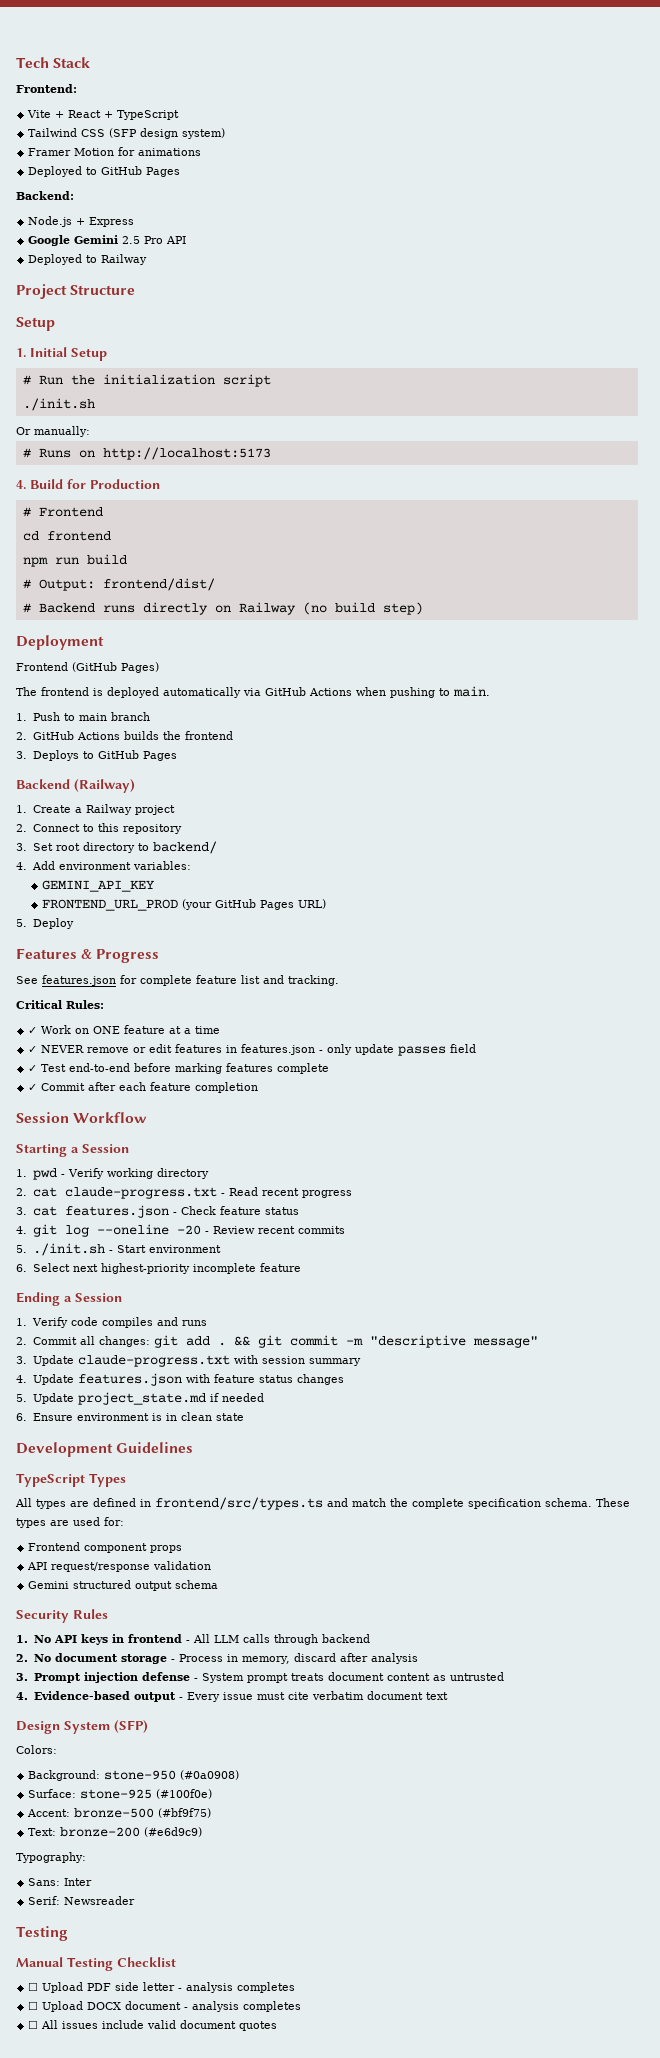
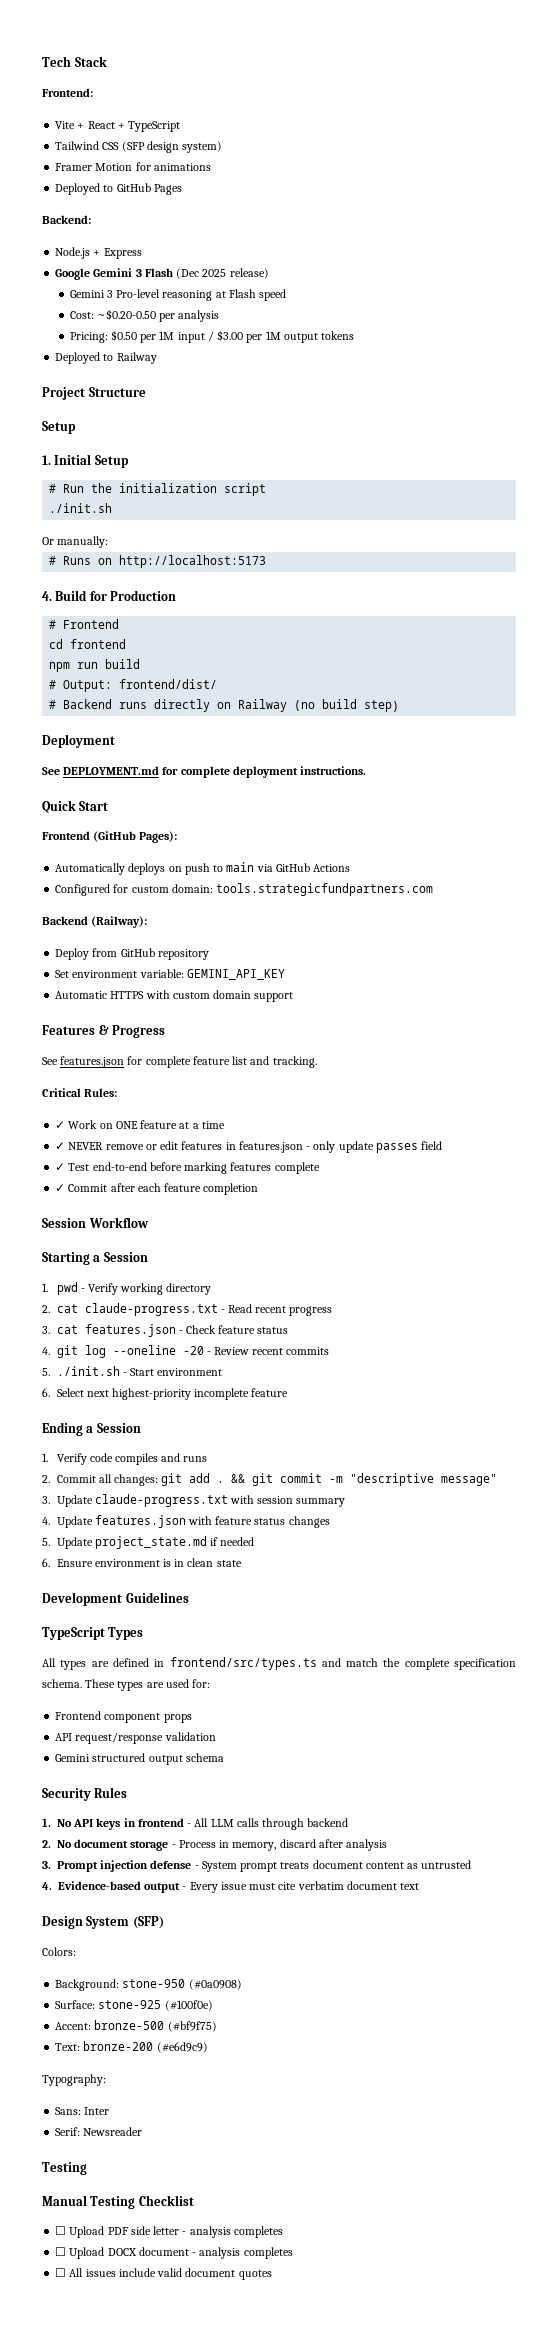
- Google Gemini 2.5 Pro API
+ Google Gemini 3 Flash (Dec 2025 release)
+ Gemini 3 Pro-level reasoning at Flash speed
+ Cost: ~$0.20-0.50 per analysis
+ Pricing: $0.50 per 1M input / $3.00 per 1M output tokens
- Frontend (GitHub Pages)
- The frontend is deployed automatically via GitHub Actions when pushing to main.
- 1. Push to main branch
- 2. GitHub Actions builds the frontend
- 3. Deploys to GitHub Pages
- Backend (Railway)
- 1. Create a Railway project
- 2. Connect to this repository
- 3. Set root directory to backend/
- 4. Add environment variables:
- GEMINI_API_KEY
- FRONTEND_URL_PROD (your GitHub Pages URL)
- 5. Deploy
+ See DEPLOYMENT.md for complete deployment instructions.
+ Quick Start
+ Frontend (GitHub Pages):
+ Automatically deploys on push to main via GitHub Actions
+ Configured for custom domain: tools.strategicfundpartners.com
+ Backend (Railway):
+ Deploy from GitHub repository
+ Set environment variable: GEMINI_API_KEY
+ Automatic HTTPS with custom domain support

